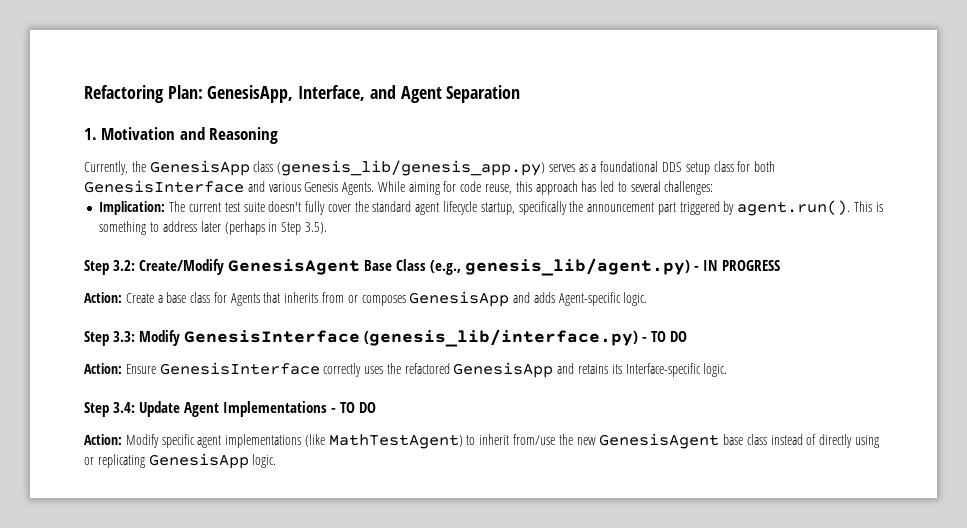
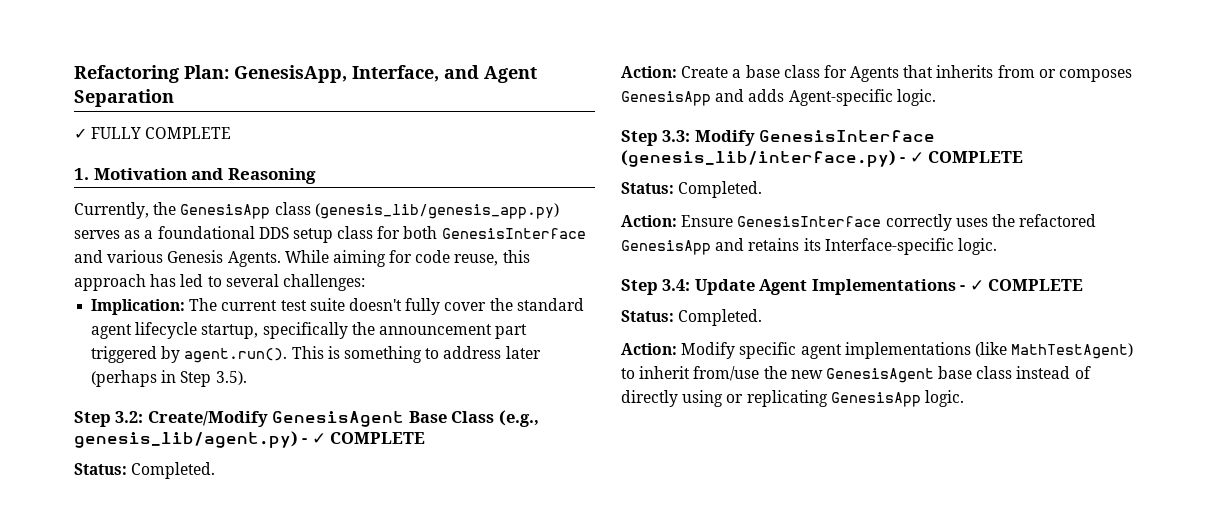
+ ✓ FULLY COMPLETE
- Step 3.2: Create/Modify GenesisAgent Base Class (e.g., genesis_lib/agent.py) - IN PROGRESS
+ Step 3.2: Create/Modify GenesisAgent Base Class (e.g., genesis_lib/agent.py) - ✓ COMPLETE
+ Status: Completed.
- Step 3.3: Modify GenesisInterface (genesis_lib/interface.py) - TO DO
+ Step 3.3: Modify GenesisInterface (genesis_lib/interface.py) - ✓ COMPLETE
+ Status: Completed.
- Step 3.4: Update Agent Implementations - TO DO
+ Step 3.4: Update Agent Implementations - ✓ COMPLETE
+ Status: Completed.

